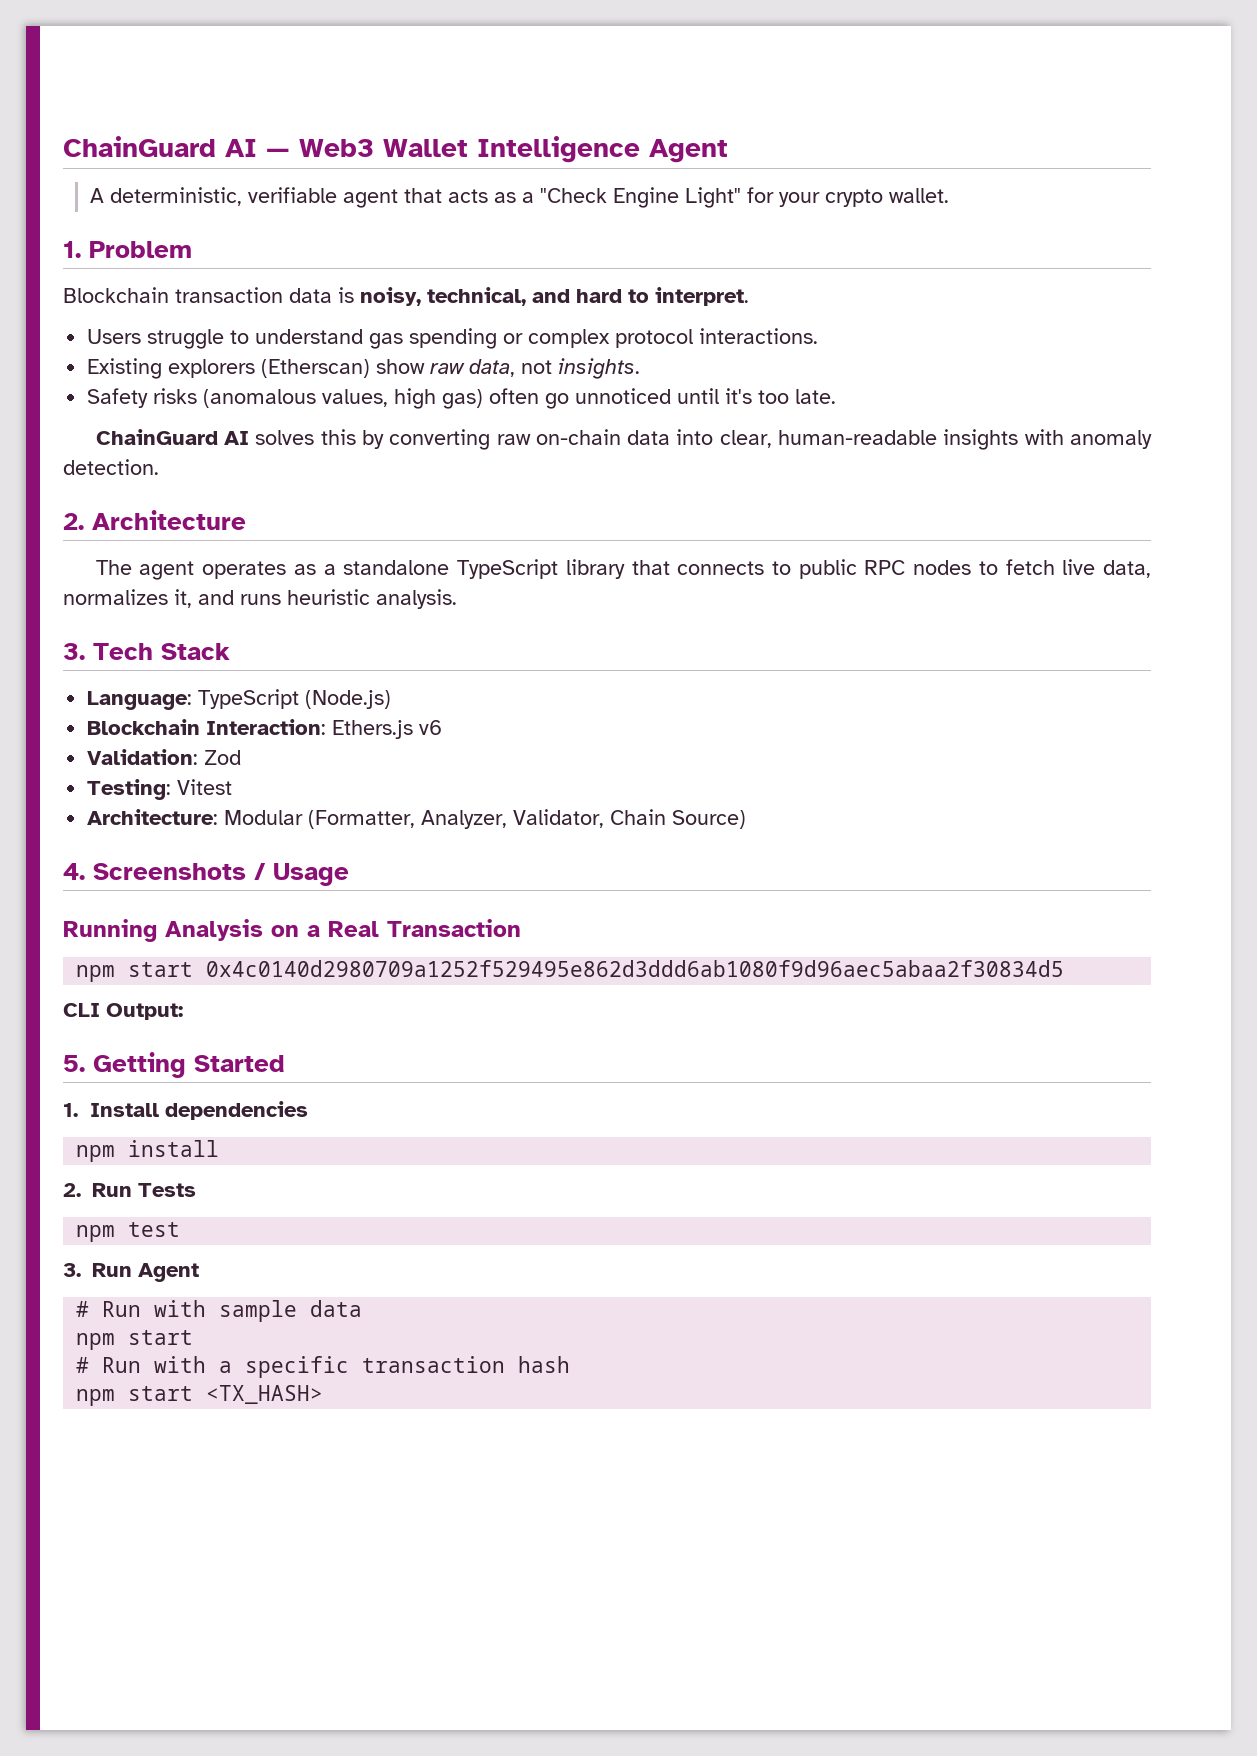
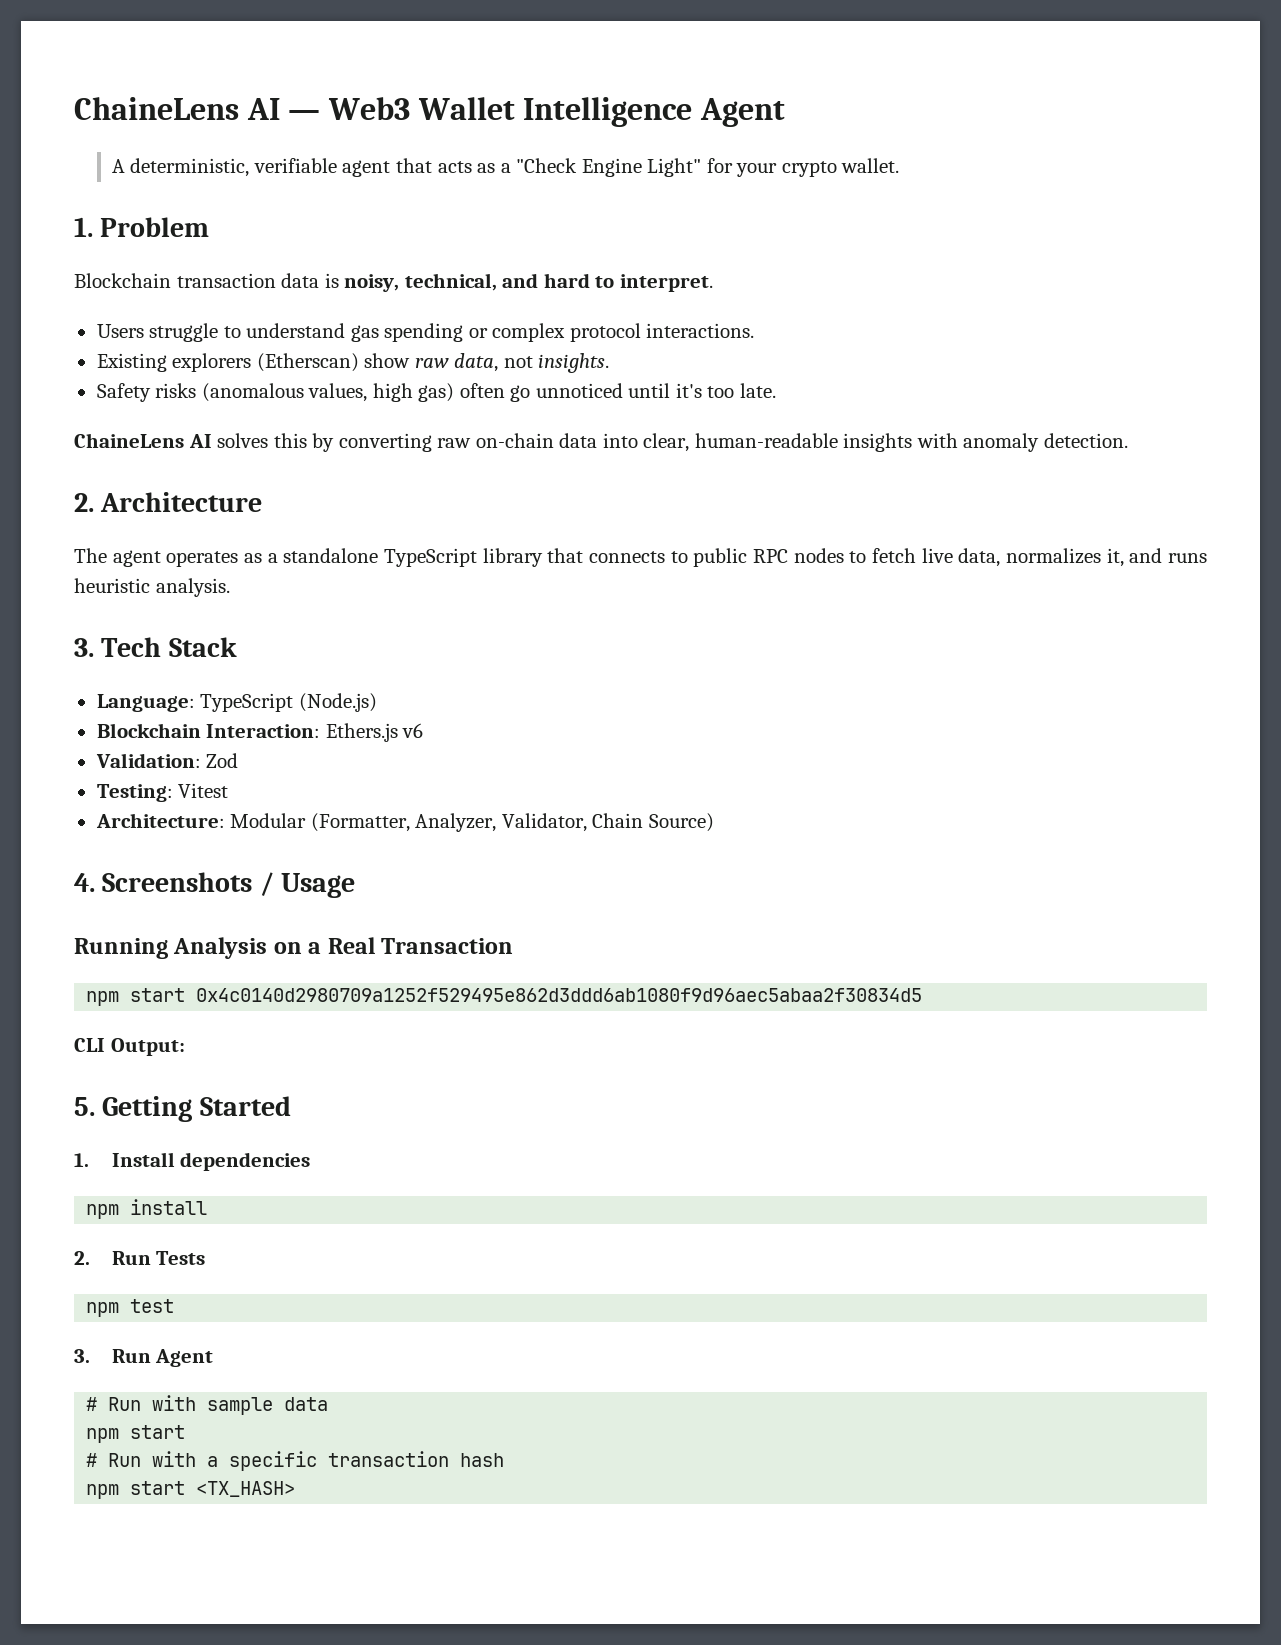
- ChainGuard AI — Web3 Wallet Intelligence Agent
+ ChaineLens AI — Web3 Wallet Intelligence Agent
- ChainGuard AI solves this by converting raw on-chain data into clear, human-readable insights with anomaly detection.
+ ChaineLens AI solves this by converting raw on-chain data into clear, human-readable insights with anomaly detection.

